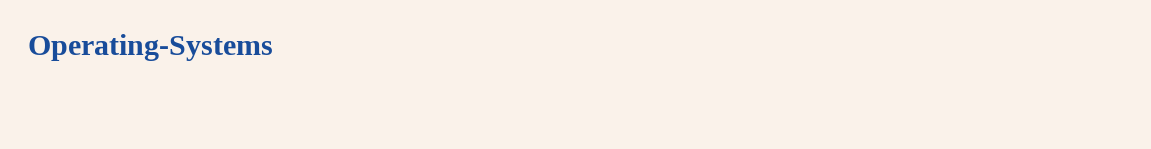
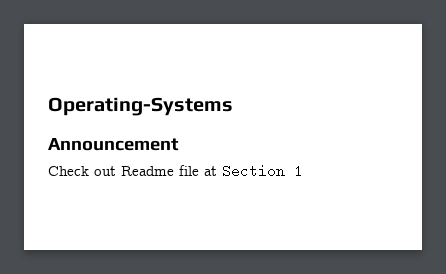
+ Announcement
+ Check out Readme file at Section 1

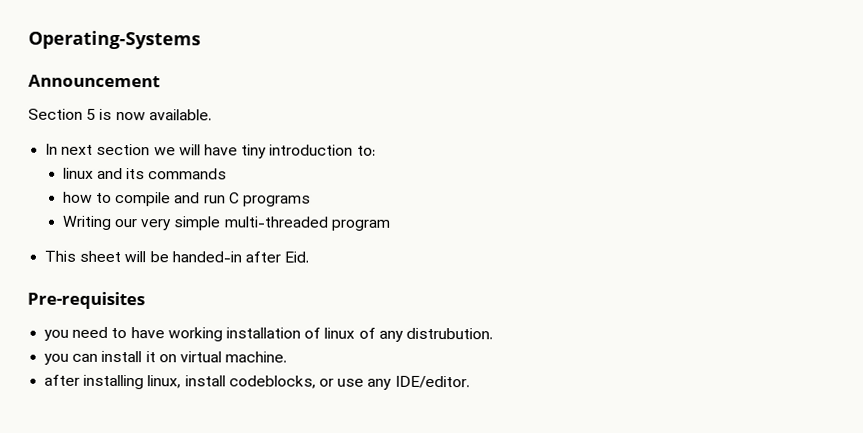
- Check out Readme file at Section 1
+ Section 5 is now available.
+ In next section we will have tiny introduction to:
+ linux and its commands
+ how to compile and run C programs
+ Writing our very simple multi-threaded program
+ This sheet will be handed-in after Eid.
+ Pre-requisites
+ you need to have working installation of linux of any distrubution.
+ you can install it on virtual machine.
+ after installing linux, install codeblocks, or use any IDE/editor.

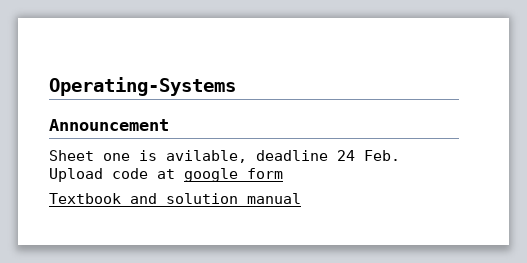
- Section 5 is now available.
- In next section we will have tiny introduction to:
- linux and its commands
- how to compile and run C programs
- Writing our very simple multi-threaded program
- This sheet will be handed-in after Eid.
- Pre-requisites
- you need to have working installation of linux of any distrubution.
- you can install it on virtual machine.
- after installing linux, install codeblocks, or use any IDE/editor.
+ Sheet one is avilable, deadline 24 Feb. Upload code at google form
+ Textbook and solution manual

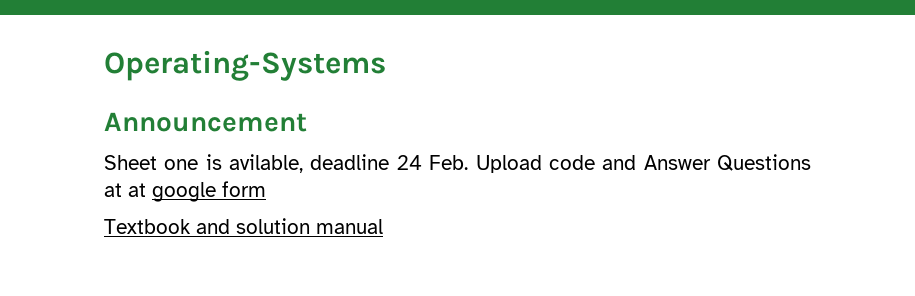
- Sheet one is avilable, deadline 24 Feb. Upload code at google form
+ Sheet one is avilable, deadline 24 Feb. Upload code and Answer Questions at at google form

